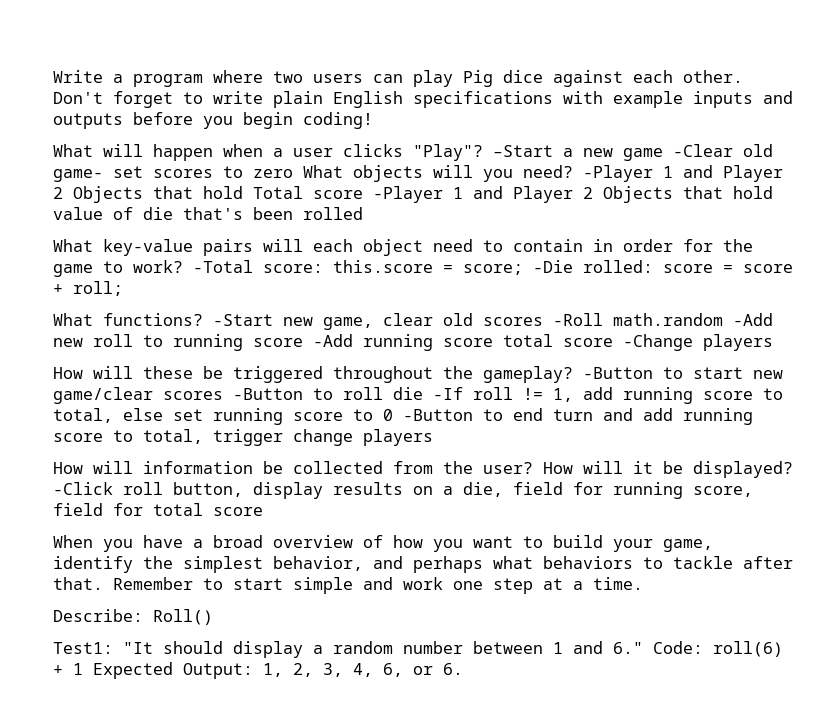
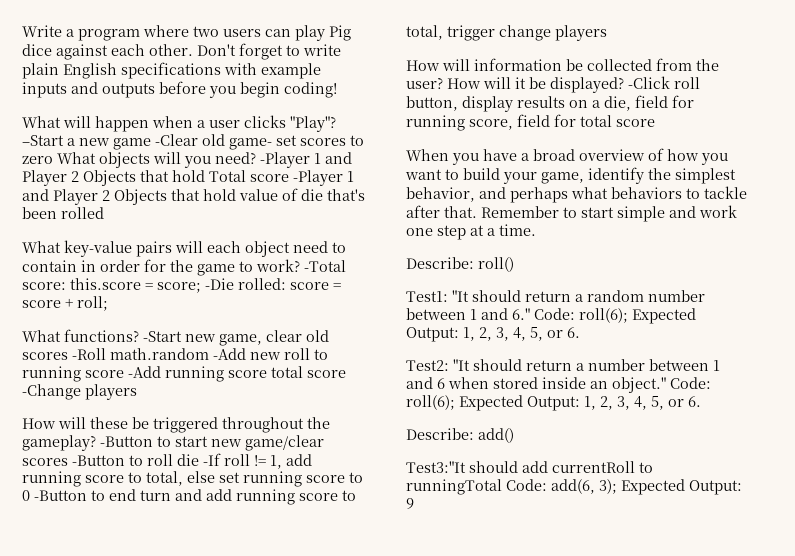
- Describe: Roll()
+ Describe: roll()
- Test1: "It should display a random number between 1 and 6." Code: roll(6) + 1 Expected Output: 1, 2, 3, 4, 6, or 6.
+ Test1: "It should return a random number between 1 and 6." Code: roll(6); Expected Output: 1, 2, 3, 4, 5, or 6.
+ Test2: "It should return a number between 1 and 6 when stored inside an object." Code: roll(6); Expected Output: 1, 2, 3, 4, 5, or 6.
+ Describe: add()
+ Test3:"It should add currentRoll to runningTotal Code: add(6, 3); Expected Output: 9

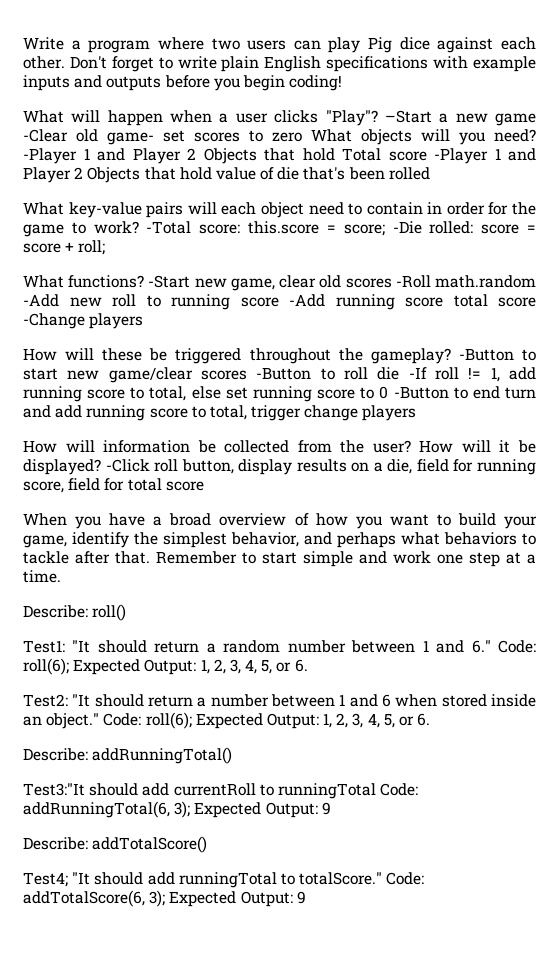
- Describe: add()
+ Describe: addRunningTotal()
- Test3:"It should add currentRoll to runningTotal Code: add(6, 3); Expected Output: 9
+ Test3:"It should add currentRoll to runningTotal Code: addRunningTotal(6, 3); Expected Output: 9
+ Describe: addTotalScore()
+ Test4; "It should add runningTotal to totalScore." Code: addTotalScore(6, 3); Expected Output: 9

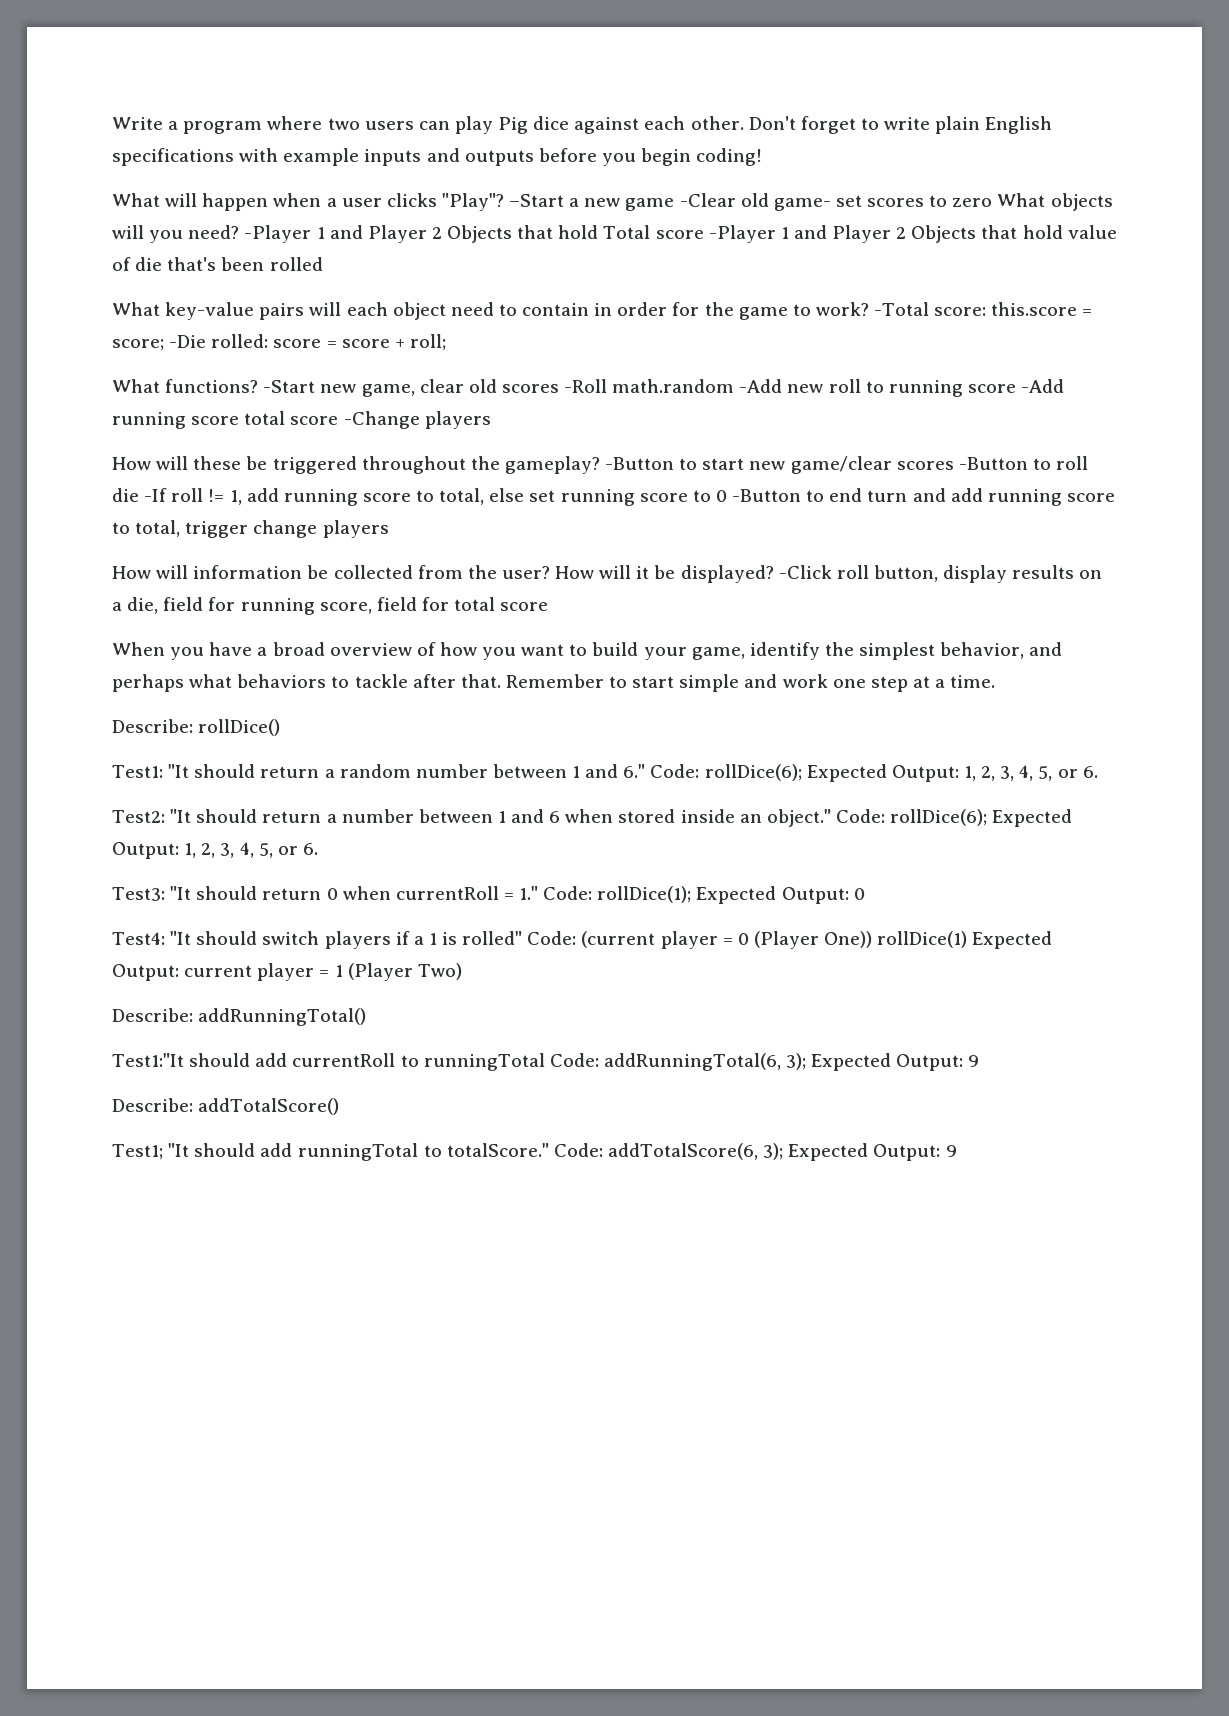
- Describe: roll()
+ Describe: rollDice()
- Test1: "It should return a random number between 1 and 6." Code: roll(6); Expected Output: 1, 2, 3, 4, 5, or 6.
+ Test1: "It should return a random number between 1 and 6." Code: rollDice(6); Expected Output: 1, 2, 3, 4, 5, or 6.
- Test2: "It should return a number between 1 and 6 when stored inside an object." Code: roll(6); Expected Output: 1, 2, 3, 4, 5, or 6.
+ Test2: "It should return a number between 1 and 6 when stored inside an object." Code: rollDice(6); Expected Output: 1, 2, 3, 4, 5, or 6.
+ Test3: "It should return 0 when currentRoll = 1." Code: rollDice(1); Expected Output: 0
+ Test4: "It should switch players if a 1 is rolled" Code: (current player = 0 (Player One)) rollDice(1) Expected Output: current player = 1 (Player Two)
- Test3:"It should add currentRoll to runningTotal Code: addRunningTotal(6, 3); Expected Output: 9
+ Test1:"It should add currentRoll to runningTotal Code: addRunningTotal(6, 3); Expected Output: 9
- Test4; "It should add runningTotal to totalScore."
+ Test1; "It should add runningTotal to totalScore."

